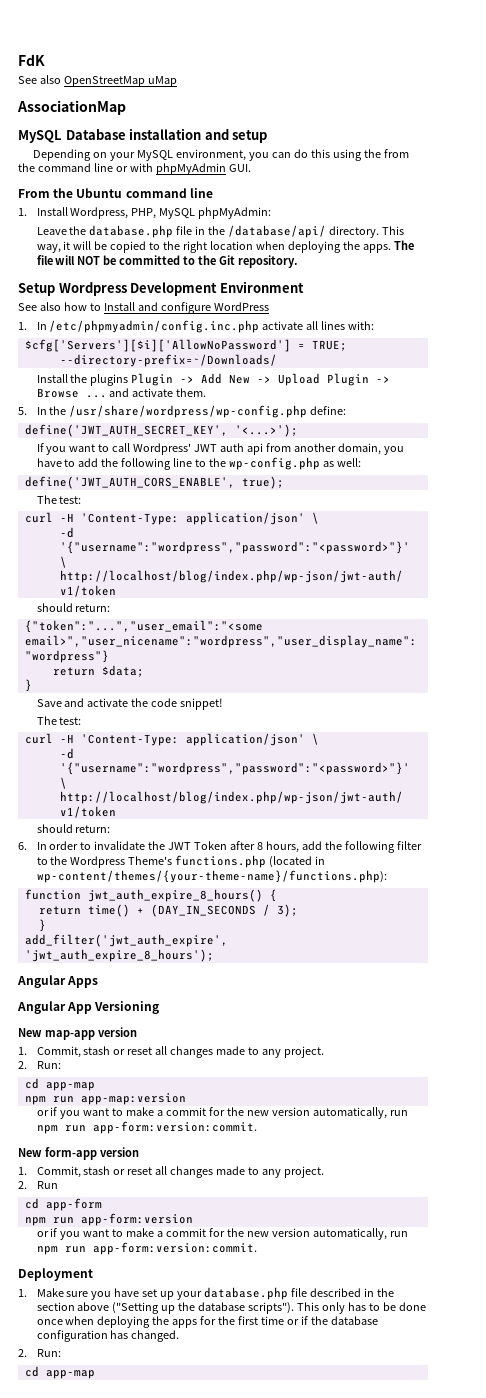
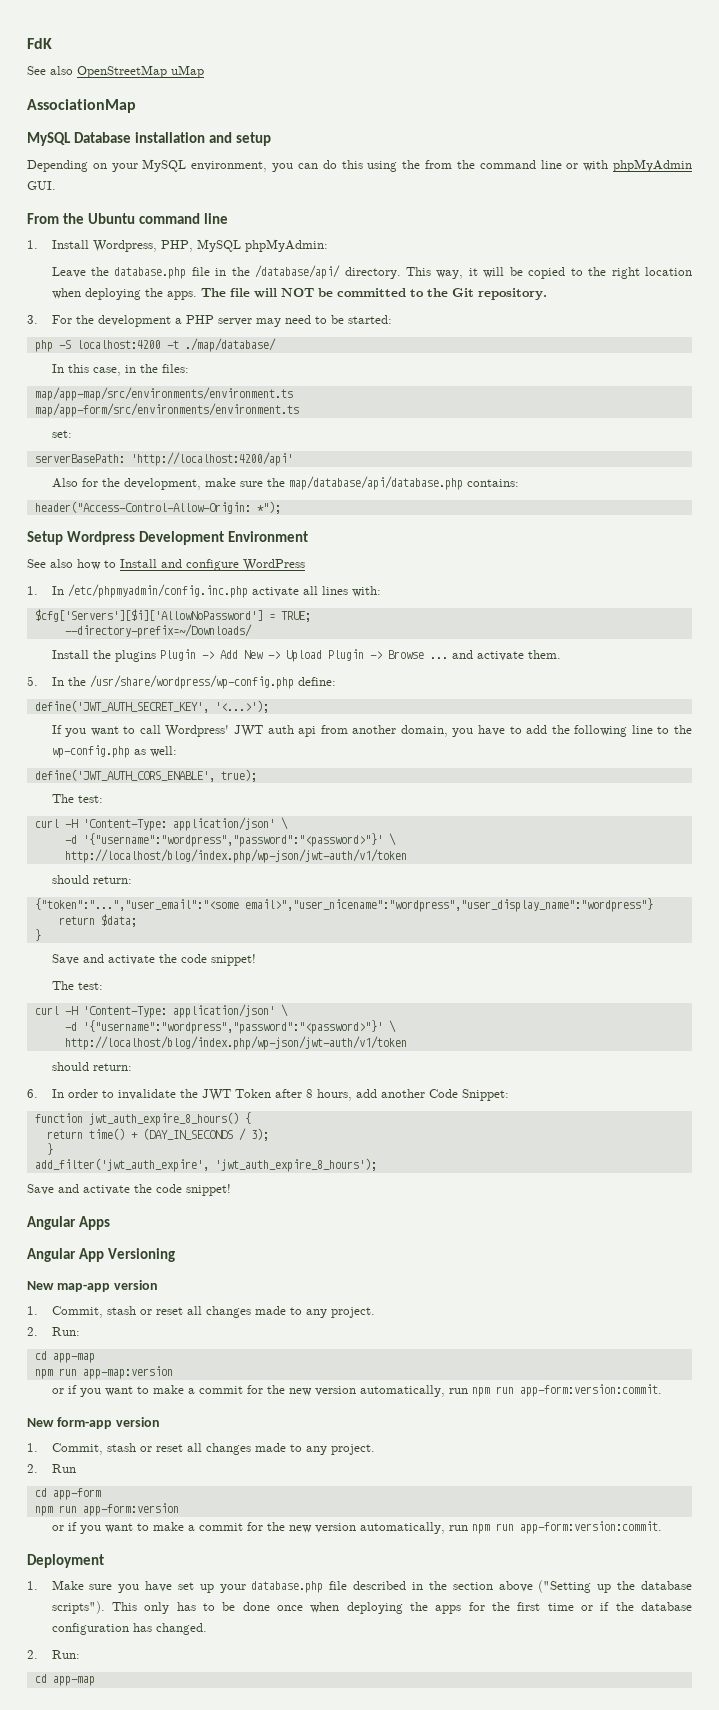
+ 3. For the development a PHP server may need to be started:
+ php -S localhost:4200 -t ./map/database/
+ In this case, in the files:
+ map/app-map/src/environments/environment.ts
+ map/app-form/src/environments/environment.ts
+ set:
+ serverBasePath: 'http://localhost:4200/api'
+ Also for the development, make sure the map/database/api/database.php contains:
+ header("Access-Control-Allow-Origin: *");
- 6. In order to invalidate the JWT Token after 8 hours, add the following filter to the Wordpress Theme's functions.php (located in wp-content/themes/{your-theme-name}/functions.php):
+ 6. In order to invalidate the JWT Token after 8 hours, add another Code Snippet:
  add_filter('jwt_auth_expire', 'jwt_auth_expire_8_hours');
+ Save and activate the code snippet!

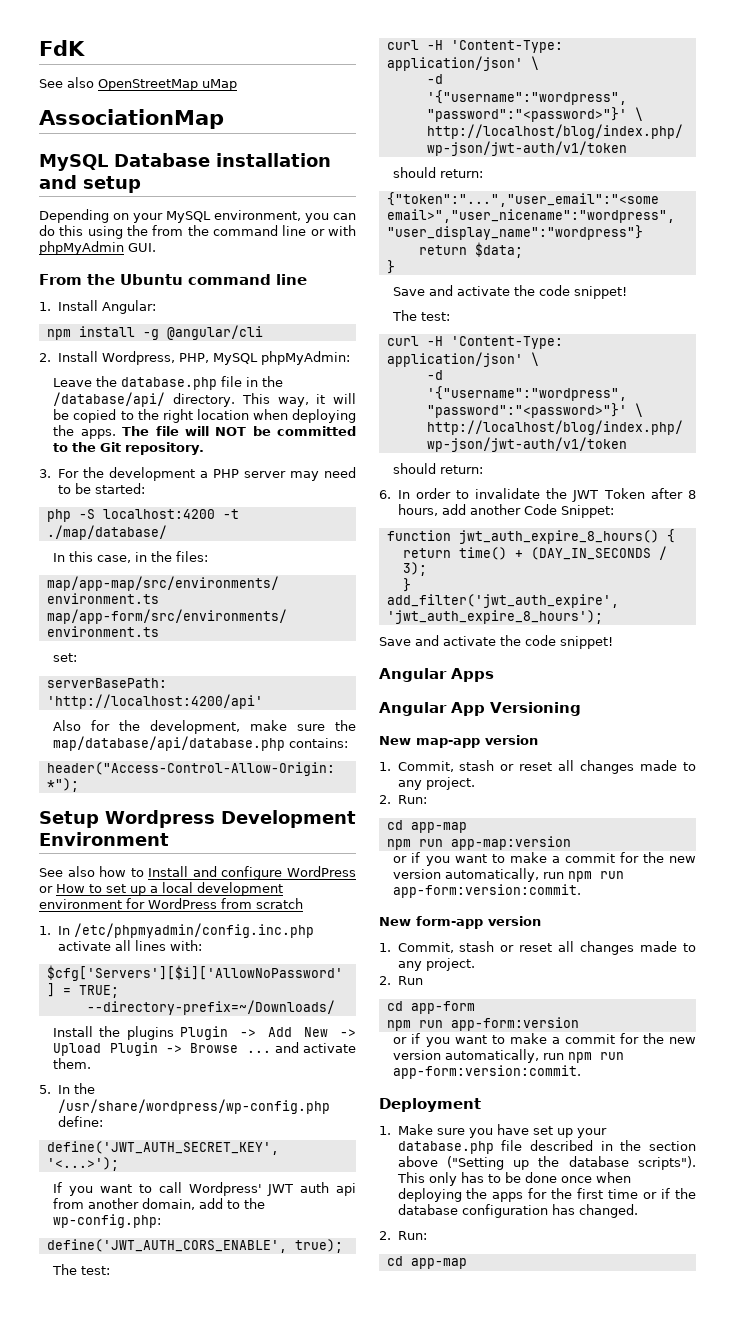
- 1. Install Wordpress, PHP, MySQL phpMyAdmin:
+ 1. Install Angular:
+ npm install -g @angular/cli
+ 2. Install Wordpress, PHP, MySQL phpMyAdmin:
- See also how to Install and configure WordPress
+ See also how to Install and configure WordPress or How to set up a local development environment for WordPress from scratch
- If you want to call Wordpress' JWT auth api from another domain, you have to add the following line to the wp-config.php as well:
+ If you want to call Wordpress' JWT auth api from another domain, add to the wp-config.php:

